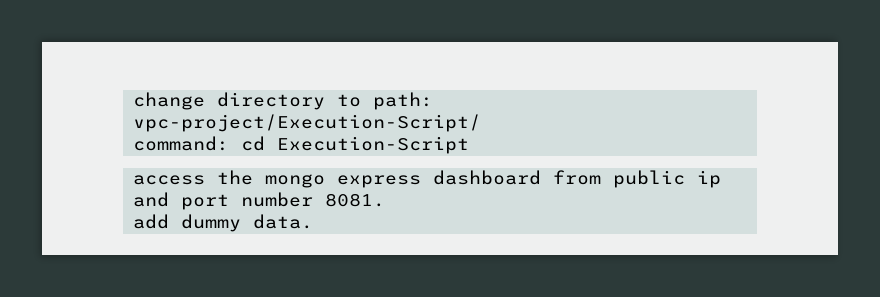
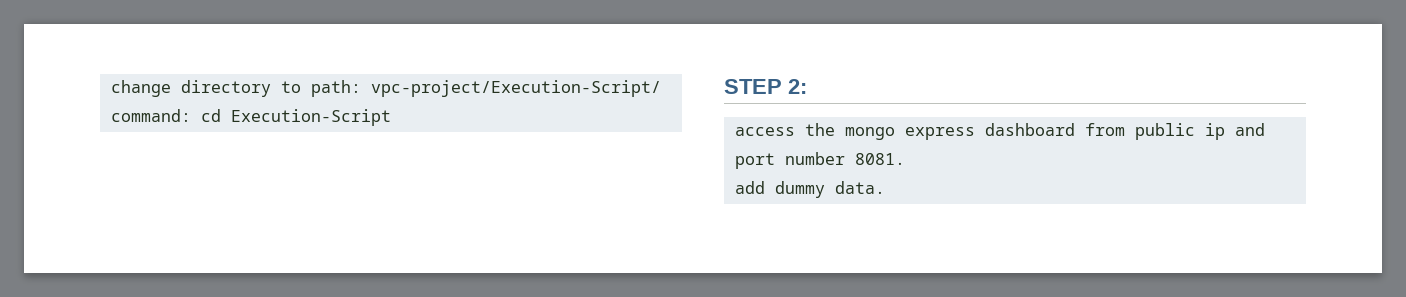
+ STEP 2:

